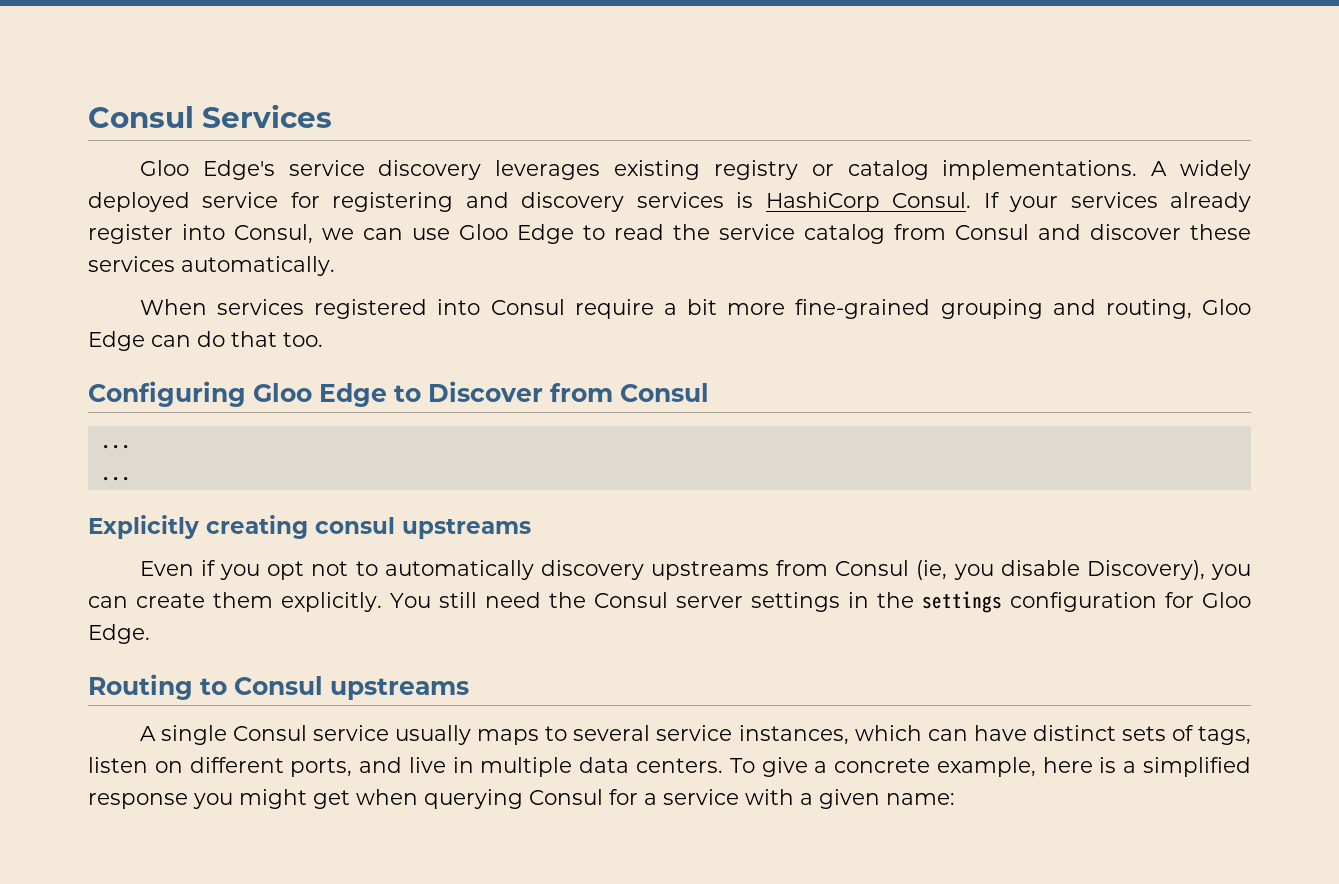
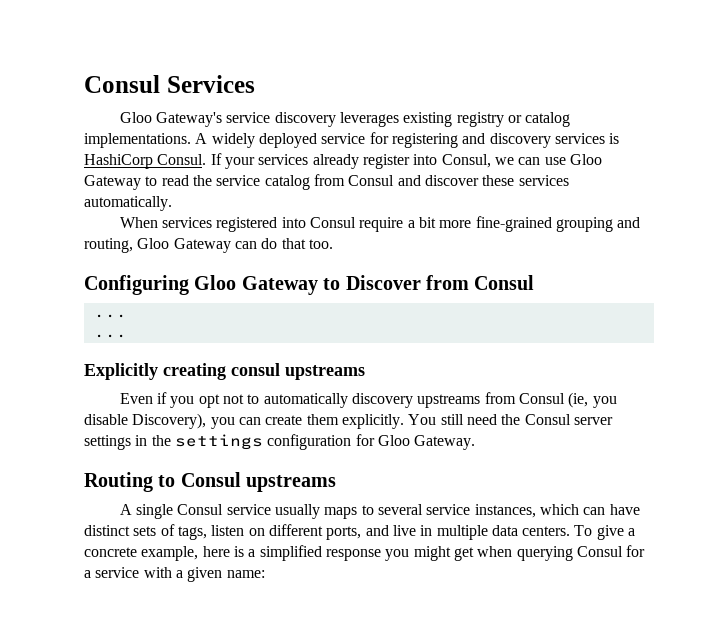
- Gloo Edge's service discovery leverages existing registry or catalog implementations.
+ Gloo Gateway's service discovery leverages existing registry or catalog implementations.
- If your services already register into Consul, we can use Gloo Edge to read the service catalog from Consul and discover these services automatically.
+ If your services already register into Consul, we can use Gloo Gateway to read the service catalog from Consul and discover these services automatically.
- When services registered into Consul require a bit more fine-grained grouping and routing, Gloo Edge can do that too.
+ When services registered into Consul require a bit more fine-grained grouping and routing, Gloo Gateway can do that too.
- Configuring Gloo Edge to Discover from Consul
+ Configuring Gloo Gateway to Discover from Consul
- You still need the Consul server settings in the settings configuration for Gloo Edge.
+ You still need the Consul server settings in the settings configuration for Gloo Gateway.

